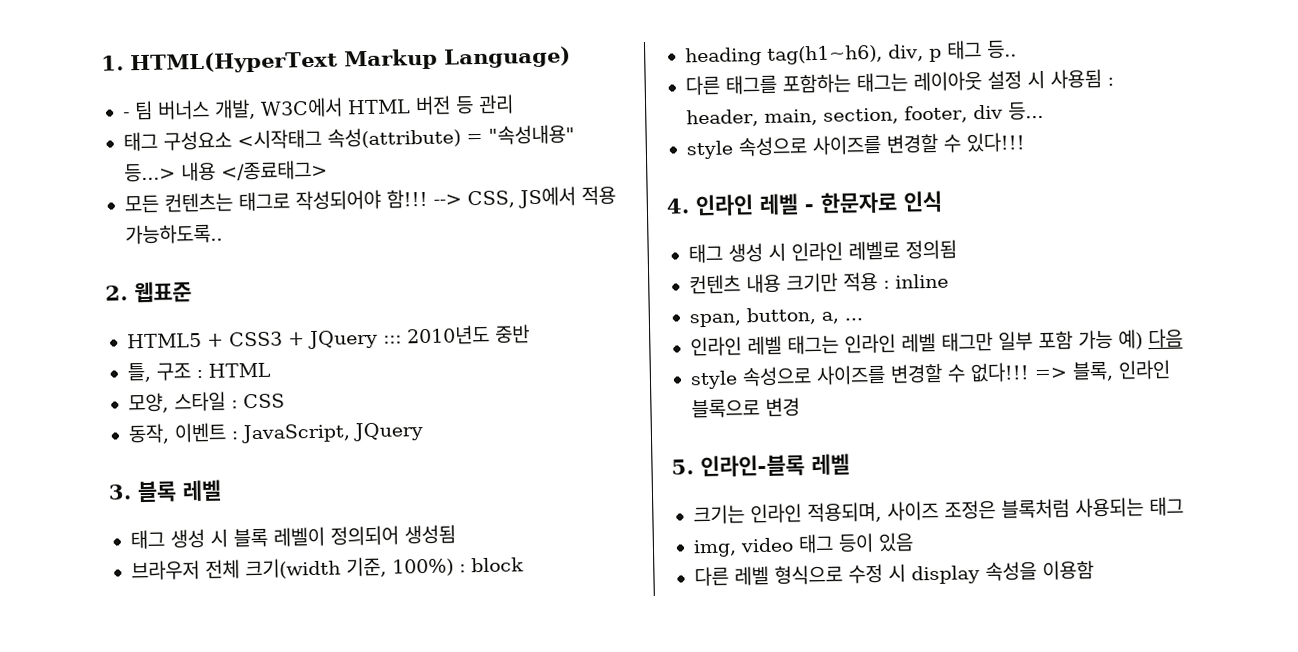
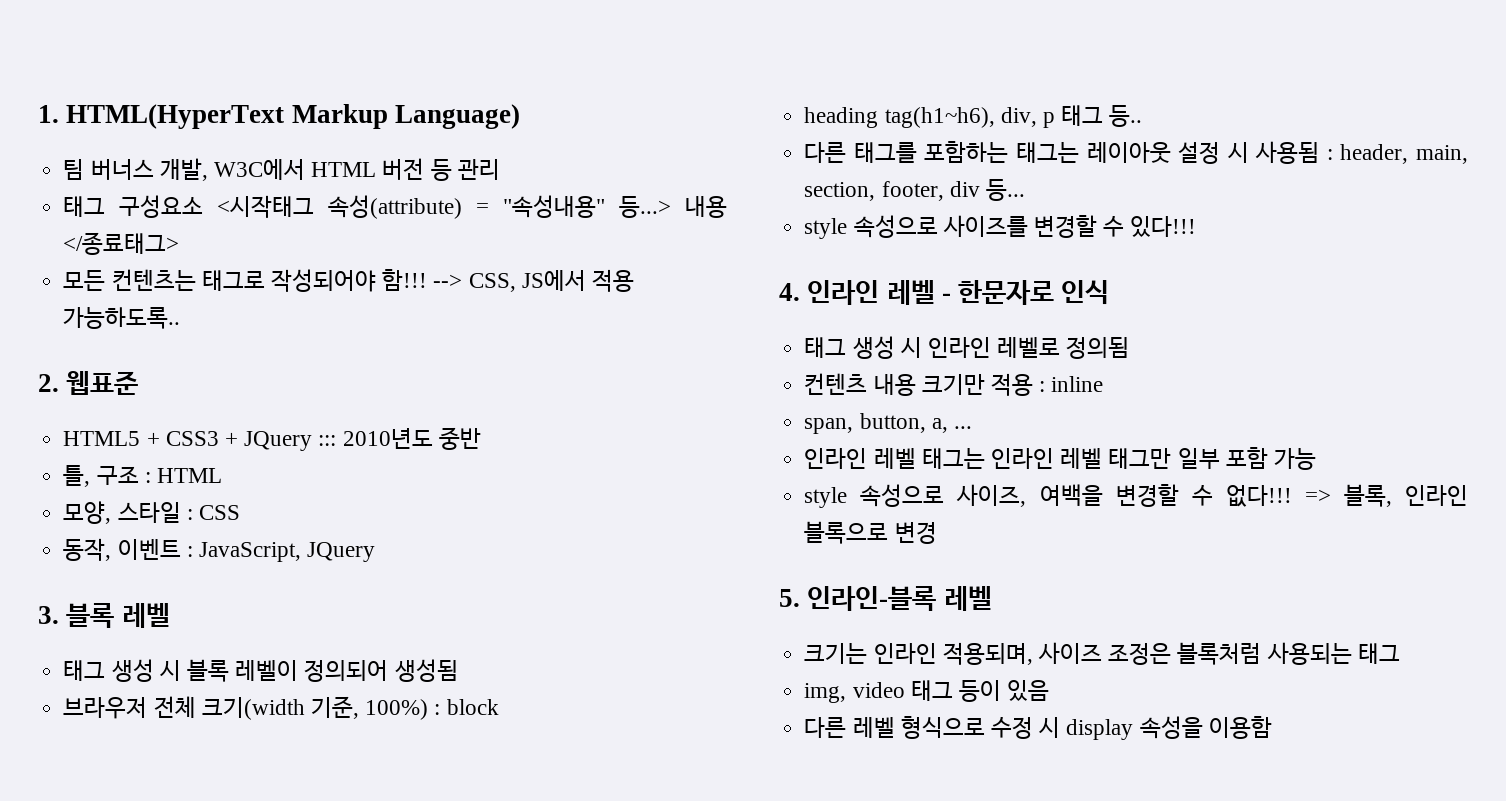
- - 팀 버너스 개발, W3C에서 HTML 버전 등 관리
+ 팀 버너스 개발, W3C에서 HTML 버전 등 관리
- 인라인 레벨 태그는 인라인 레벨 태그만 일부 포함 가능 예) 다음
- style 속성으로 사이즈를 변경할 수 없다!!!
+ 인라인 레벨 태그는 인라인 레벨 태그만 일부 포함 가능
+ style 속성으로 사이즈, 여백을 변경할 수 없다!!!

